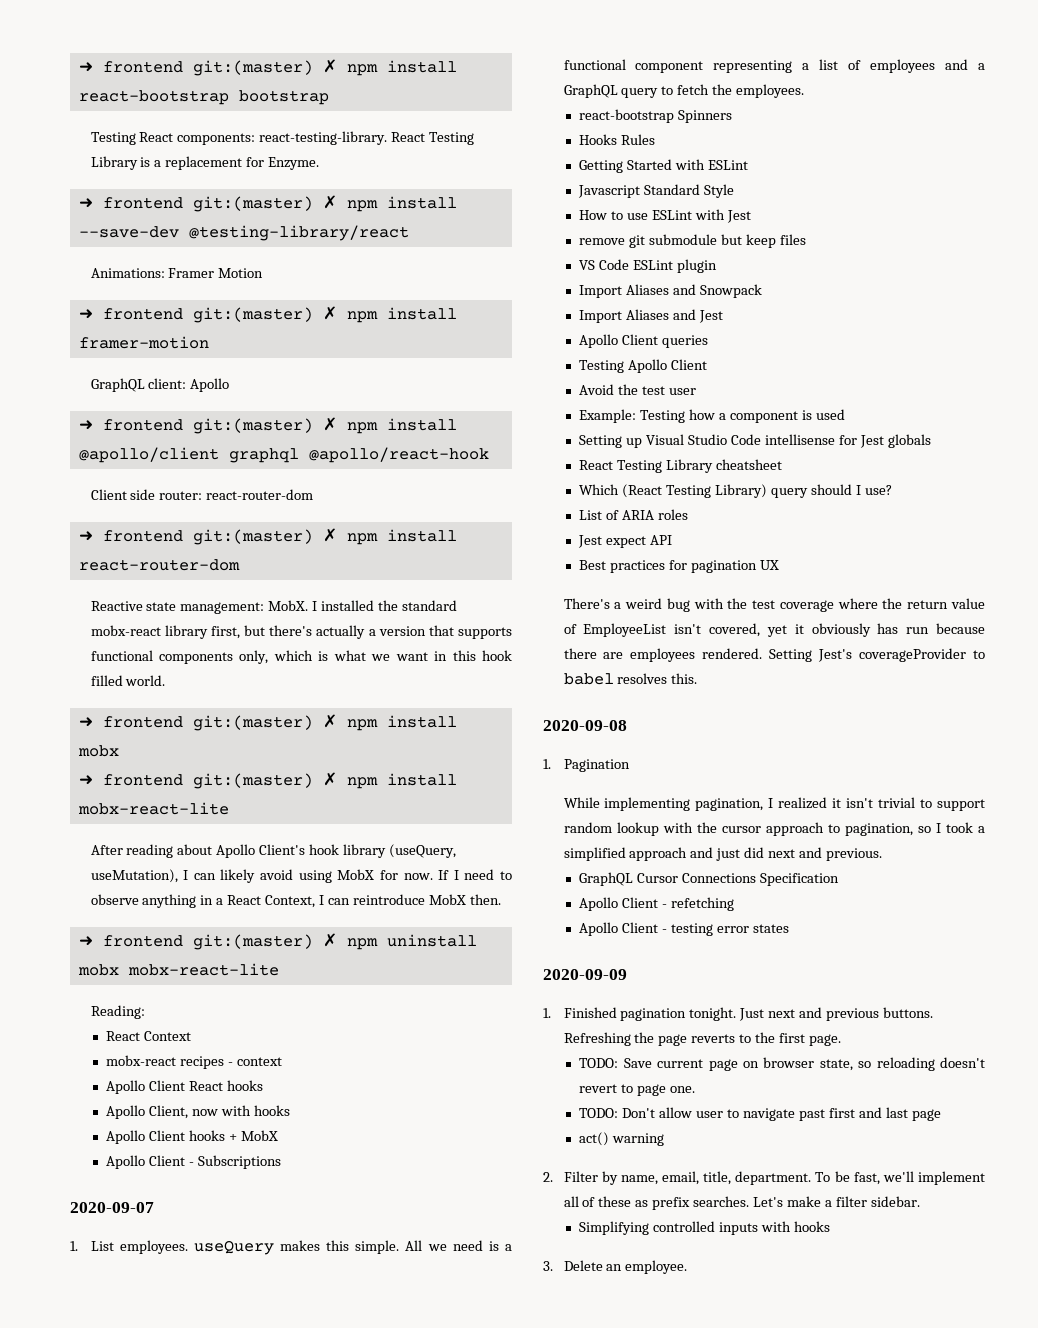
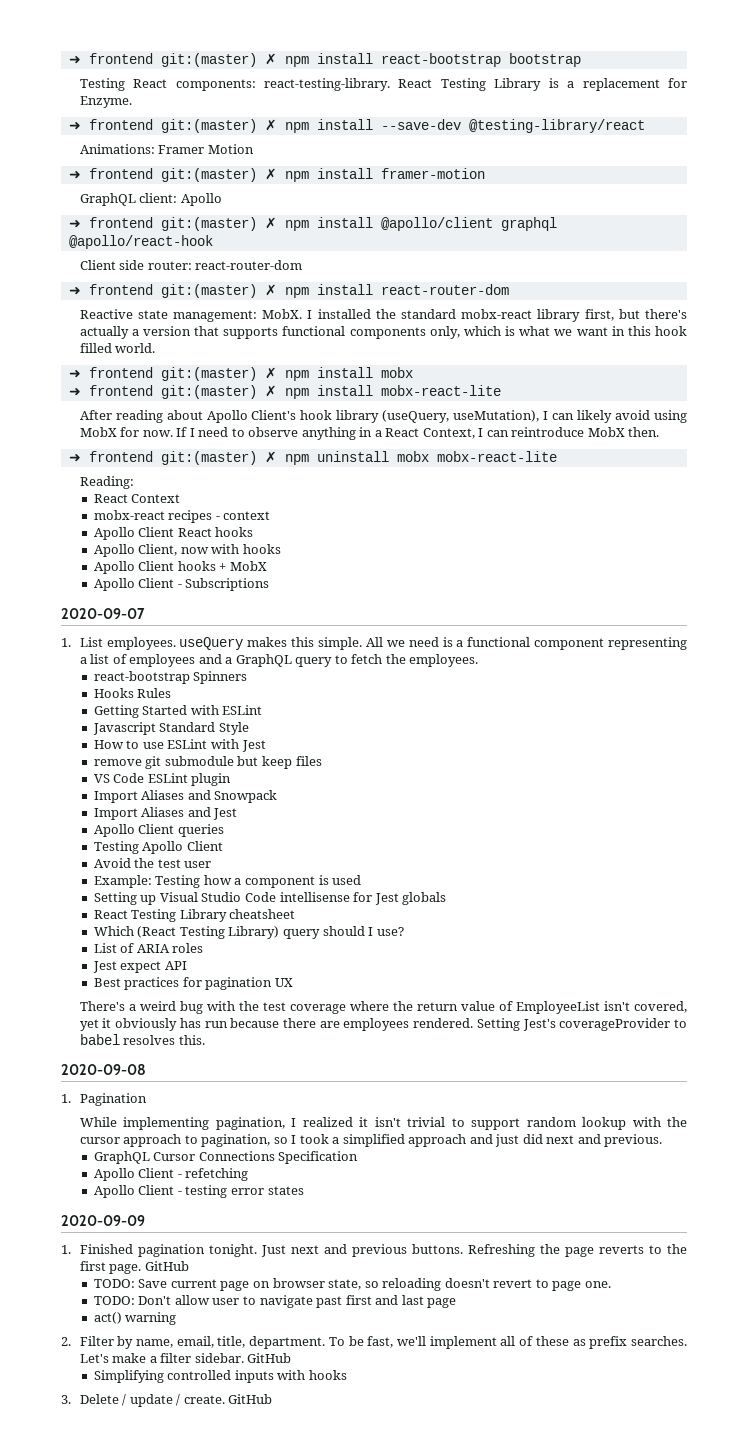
- Refreshing the page reverts to the first page.
+ Refreshing the page reverts to the first page. GitHub
- Let's make a filter sidebar.
+ Let's make a filter sidebar. GitHub
- 3. Delete an employee.
+ 3. Delete / update / create. GitHub

